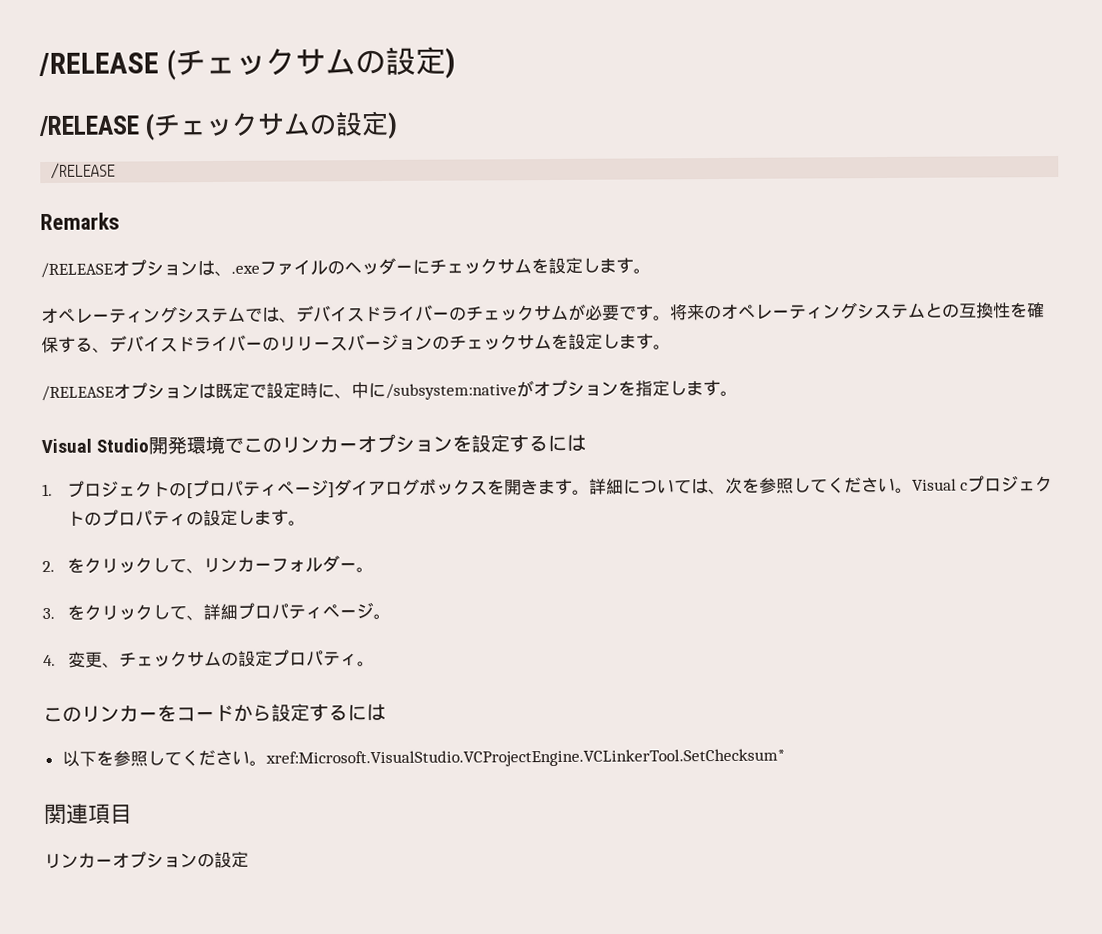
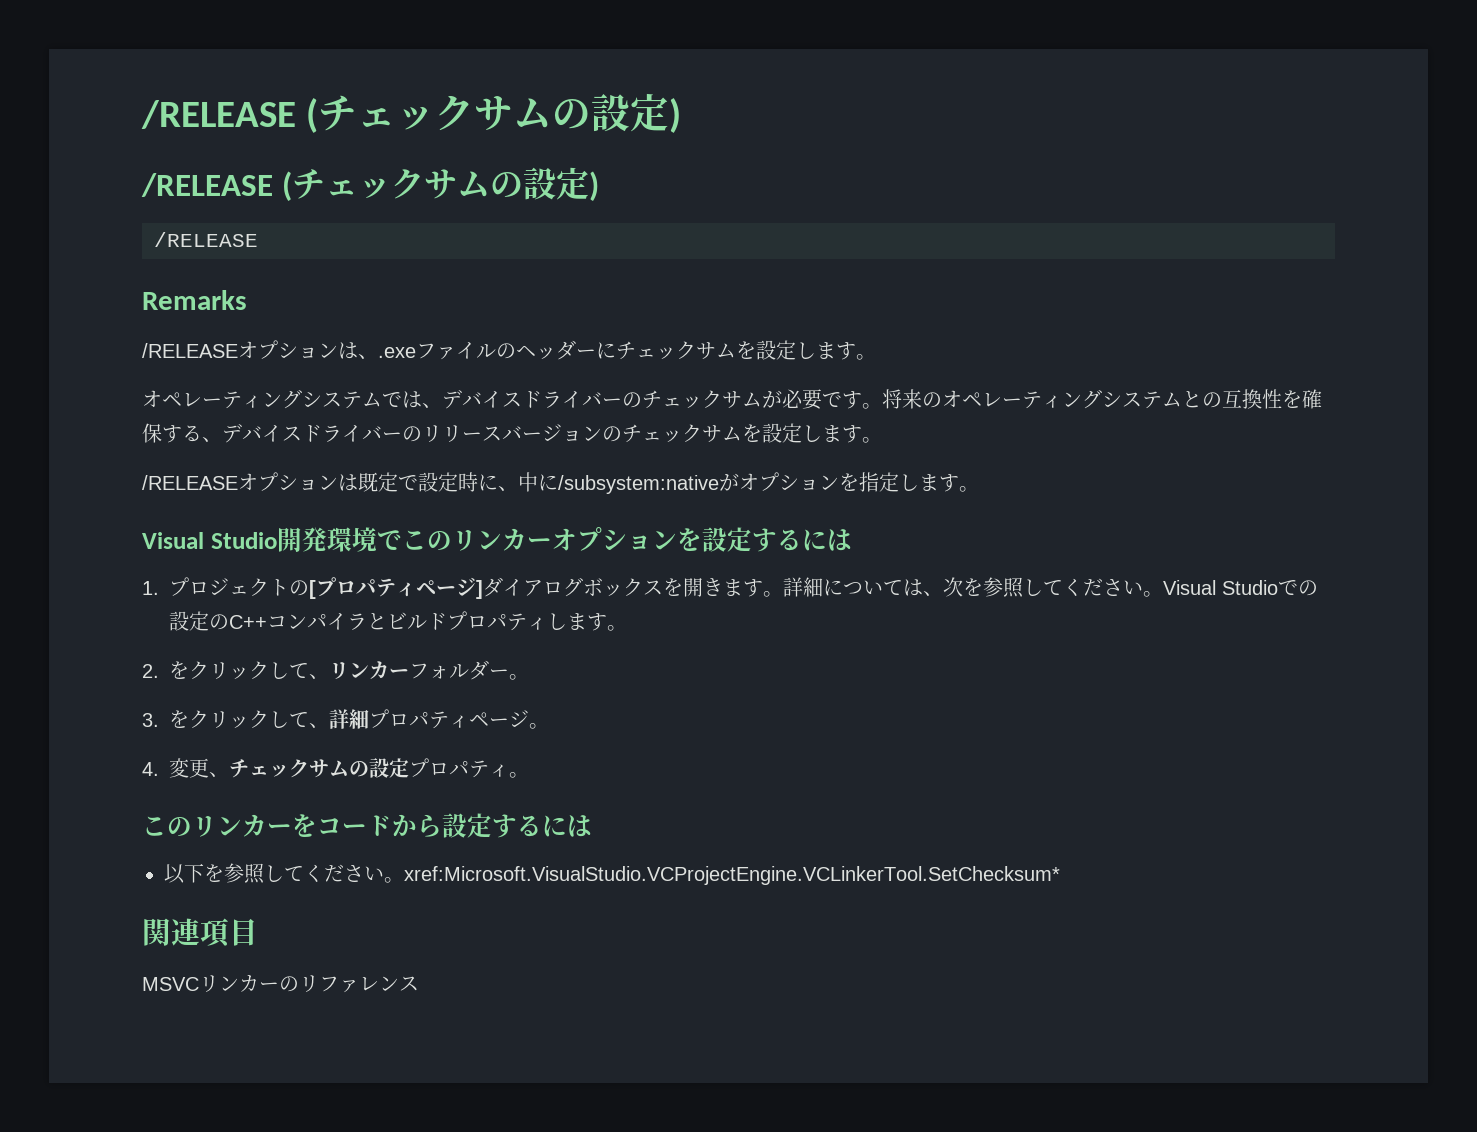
- Visual cプロジェクトのプロパティの設定します。
+ Visual Studioでの設定のC++コンパイラとビルドプロパティします。
- リンカーオプションの設定
+ MSVCリンカーのリファレンス

